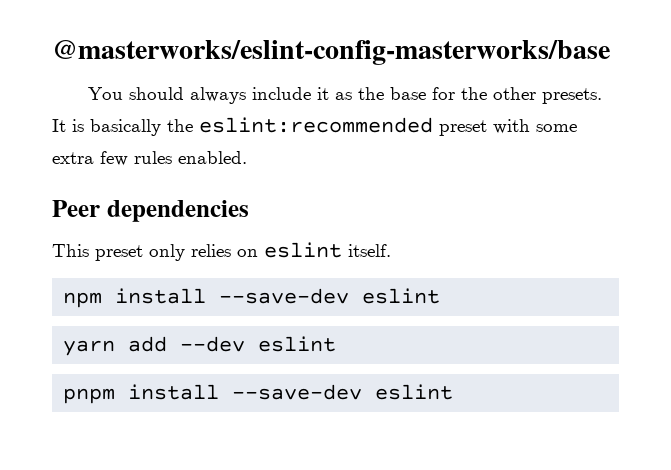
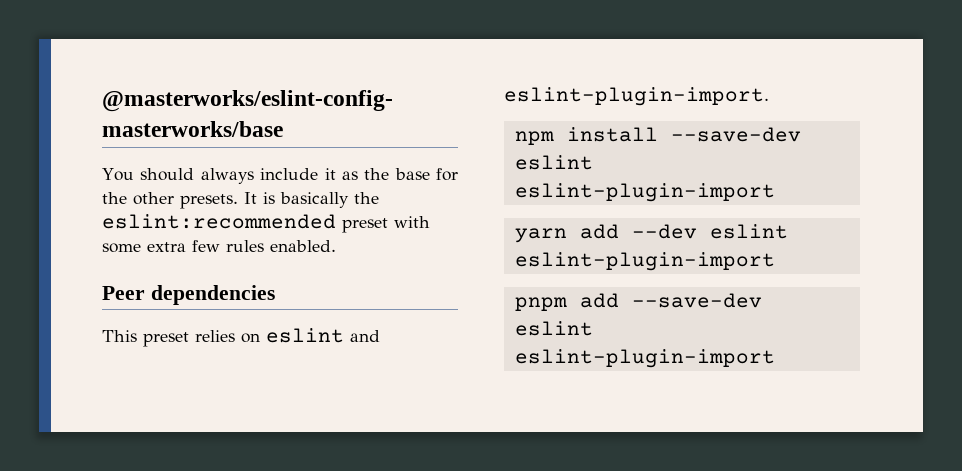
- This preset only relies on eslint itself.
+ This preset relies on eslint and eslint-plugin-import.
- npm install --save-dev eslint
+ npm install --save-dev eslint eslint-plugin-import
- yarn add --dev eslint
+ yarn add --dev eslint eslint-plugin-import
- pnpm install --save-dev eslint
+ pnpm add --save-dev eslint eslint-plugin-import

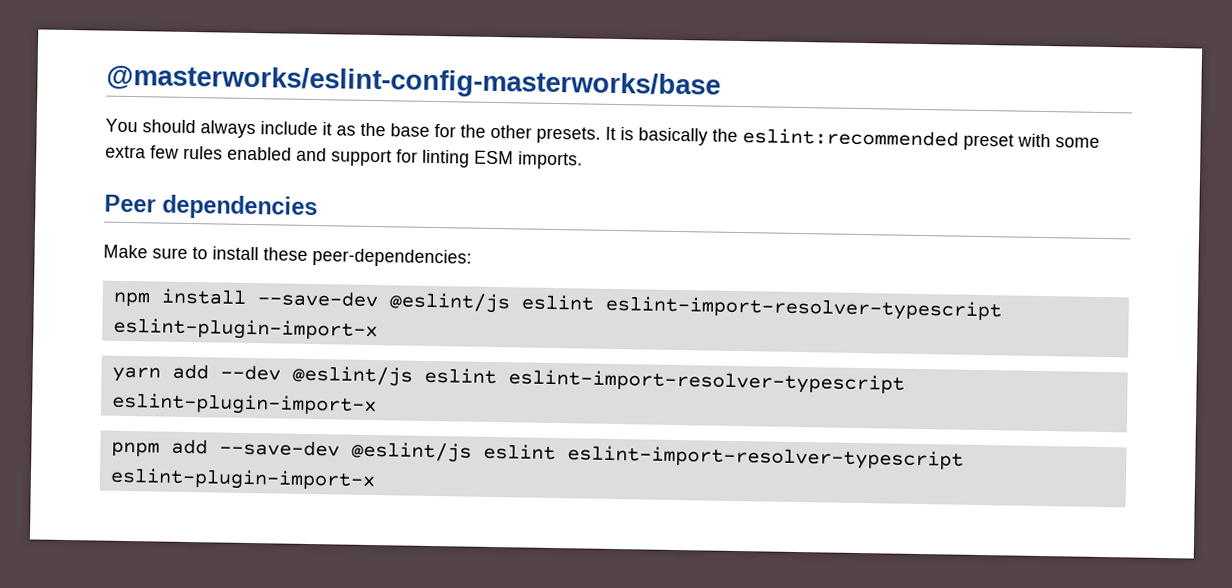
- It is basically the eslint:recommended preset with some extra few rules enabled.
+ It is basically the eslint:recommended preset with some extra few rules enabled and support for linting ESM imports.
  Peer dependencies
- This preset relies on eslint and eslint-plugin-import.
+ Make sure to install these peer-dependencies:
- npm install --save-dev eslint eslint-plugin-import
+ npm install --save-dev @eslint/js eslint eslint-import-resolver-typescript eslint-plugin-import-x
- yarn add --dev eslint eslint-plugin-import
+ yarn add --dev @eslint/js eslint eslint-import-resolver-typescript eslint-plugin-import-x
- pnpm add --save-dev eslint eslint-plugin-import
+ pnpm add --save-dev @eslint/js eslint eslint-import-resolver-typescript eslint-plugin-import-x

